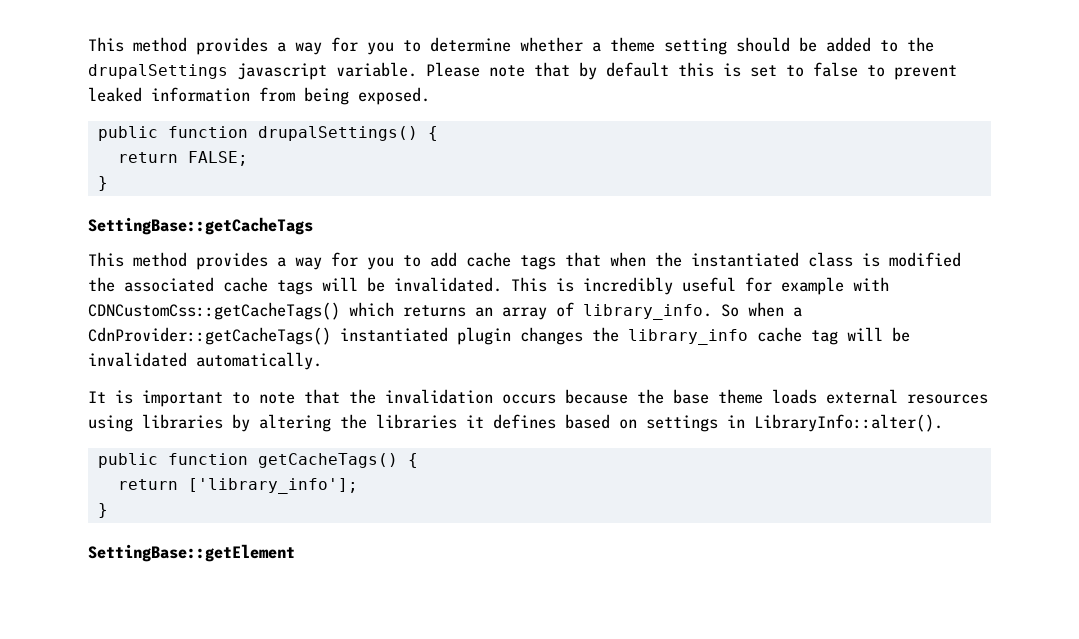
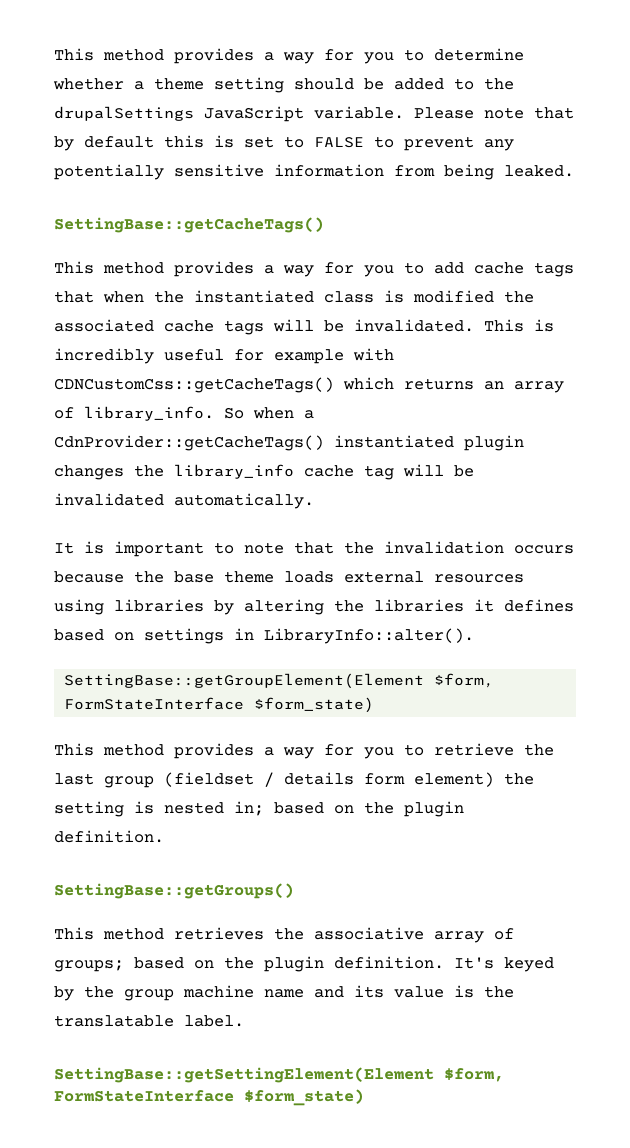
- This method provides a way for you to determine whether a theme setting should be added to the drupalSettings javascript variable.
+ This method provides a way for you to determine whether a theme setting should be added to the drupalSettings JavaScript variable.
- Please note that by default this is set to false to prevent leaked information from being exposed.
- public function drupalSettings() {
- return FALSE;
- }
- SettingBase::getCacheTags
+ Please note that by default this is set to FALSE to prevent any potentially sensitive information from being leaked.
+ SettingBase::getCacheTags()
- public function getCacheTags() {
- return ['library_info'];
- }
- SettingBase::getElement
+ SettingBase::getGroupElement(Element $form, FormStateInterface $form_state)
+ This method provides a way for you to retrieve the last group (fieldset / details form element) the setting is nested in; based on the plugin definition.
+ SettingBase::getGroups()
+ This method retrieves the associative array of groups; based on the plugin definition. It's keyed by the group machine name and its value is the translatable label.
+ SettingBase::getSettingElement(Element $form, FormStateInterface $form_state)

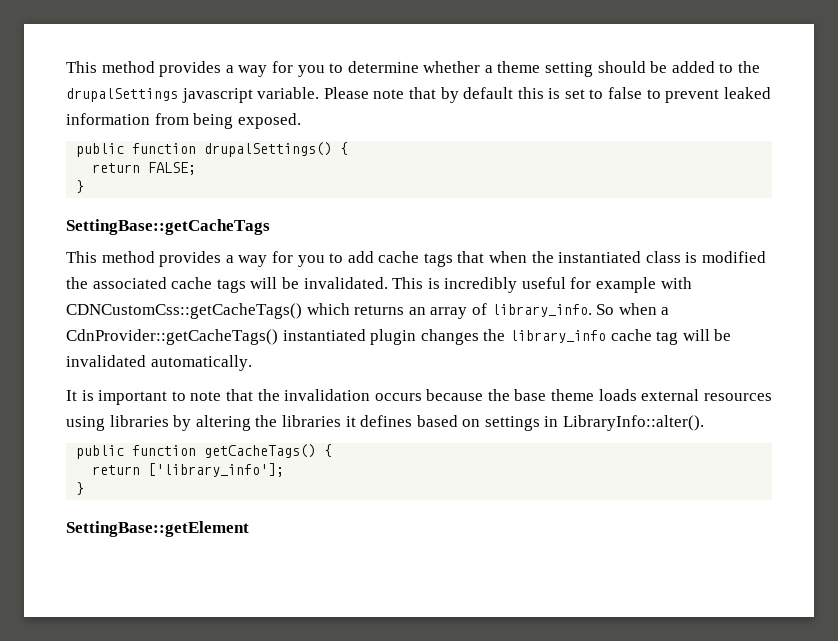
- This method provides a way for you to determine whether a theme setting should be added to the drupalSettings JavaScript variable.
+ This method provides a way for you to determine whether a theme setting should be added to the drupalSettings javascript variable.
- Please note that by default this is set to FALSE to prevent any potentially sensitive information from being leaked.
- SettingBase::getCacheTags()
+ Please note that by default this is set to false to prevent leaked information from being exposed.
+ public function drupalSettings() {
+ return FALSE;
+ }
+ SettingBase::getCacheTags
- SettingBase::getGroupElement(Element $form, FormStateInterface $form_state)
- This method provides a way for you to retrieve the last group (fieldset / details form element) the setting is nested in; based on the plugin definition.
- SettingBase::getGroups()
- This method retrieves the associative array of groups; based on the plugin definition. It's keyed by the group machine name and its value is the translatable label.
- SettingBase::getSettingElement(Element $form, FormStateInterface $form_state)
+ public function getCacheTags() {
+ return ['library_info'];
+ }
+ SettingBase::getElement

